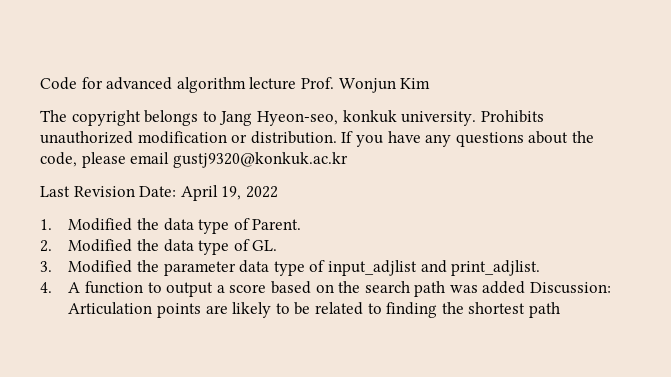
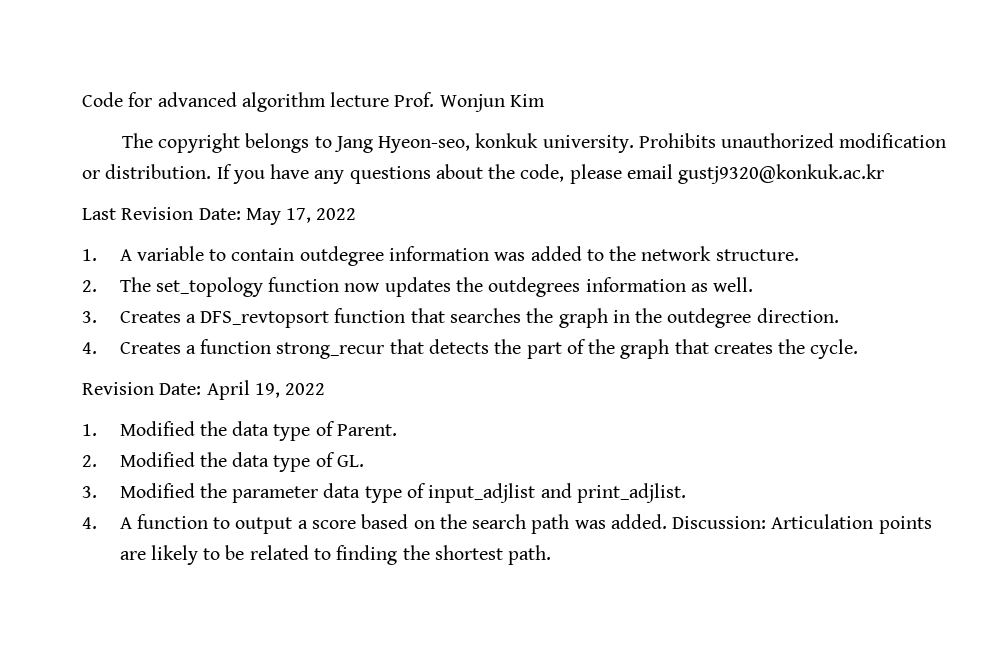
- Last Revision Date: April 19, 2022
+ Last Revision Date: May 17, 2022
+ 1. A variable to contain outdegree information was added to the network structure.
+ 2. The set_topology function now updates the outdegrees information as well.
+ 3. Creates a DFS_revtopsort function that searches the graph in the outdegree direction.
+ 4. Creates a function strong_recur that detects the part of the graph that creates the cycle.
+ Revision Date: April 19, 2022
- 4. A function to output a score based on the search path was added Discussion: Articulation points are likely to be related to finding the shortest path
+ 4. A function to output a score based on the search path was added. Discussion: Articulation points are likely to be related to finding the shortest path.

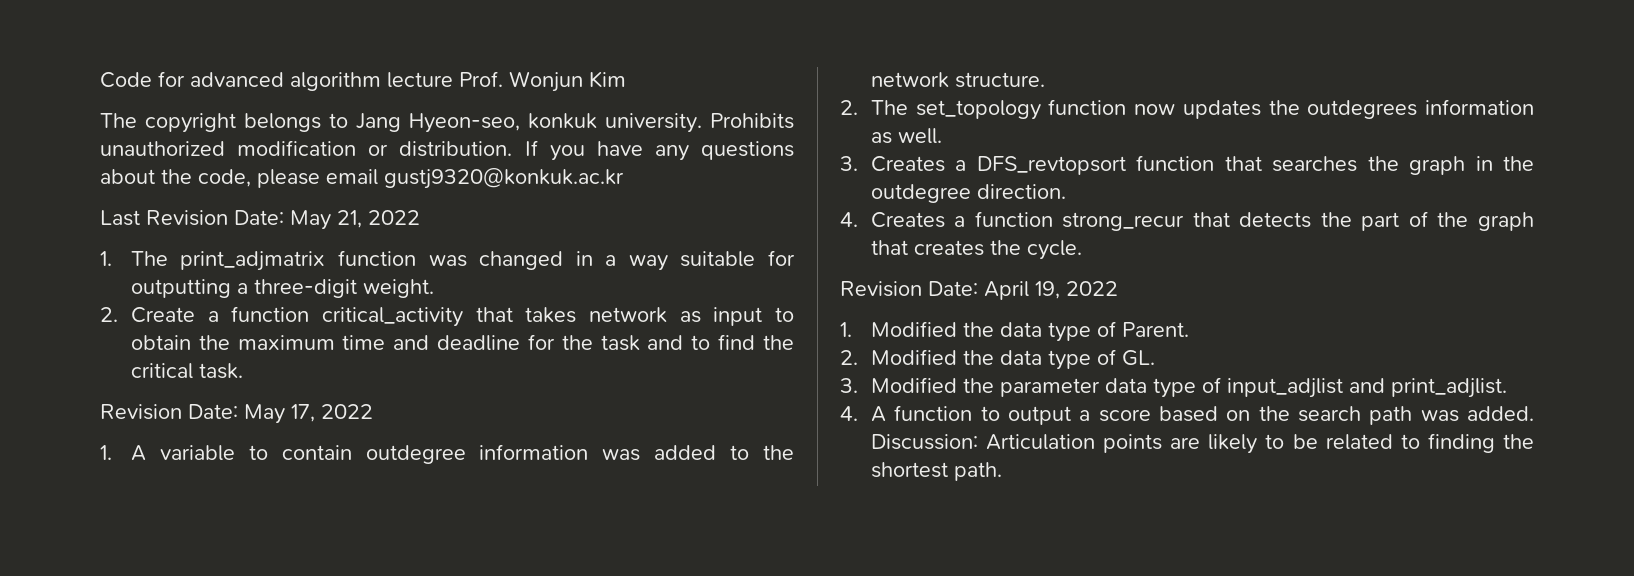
- Last Revision Date: May 17, 2022
+ Last Revision Date: May 21, 2022
+ 1. The print_adjmatrix function was changed in a way suitable for outputting a three-digit weight.
+ 2. Create a function critical_activity that takes network as input to obtain the maximum time and deadline for the task and to find the critical task.
+ Revision Date: May 17, 2022

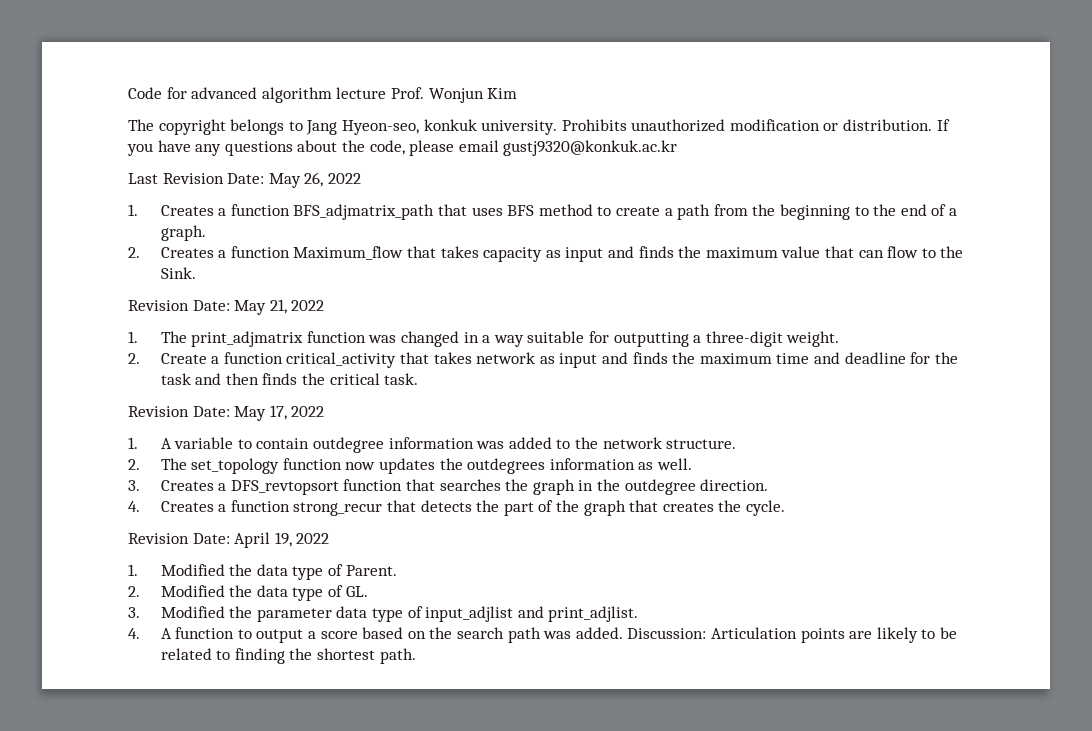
- Last Revision Date: May 21, 2022
+ Last Revision Date: May 26, 2022
+ 1. Creates a function BFS_adjmatrix_path that uses BFS method to create a path from the beginning to the end of a graph.
+ 2. Creates a function Maximum_flow that takes capacity as input and finds the maximum value that can flow to the Sink.
+ Revision Date: May 21, 2022
- 2. Create a function critical_activity that takes network as input to obtain the maximum time and deadline for the task and to find the critical task.
+ 2. Create a function critical_activity that takes network as input and finds the maximum time and deadline for the task and then finds the critical task.

